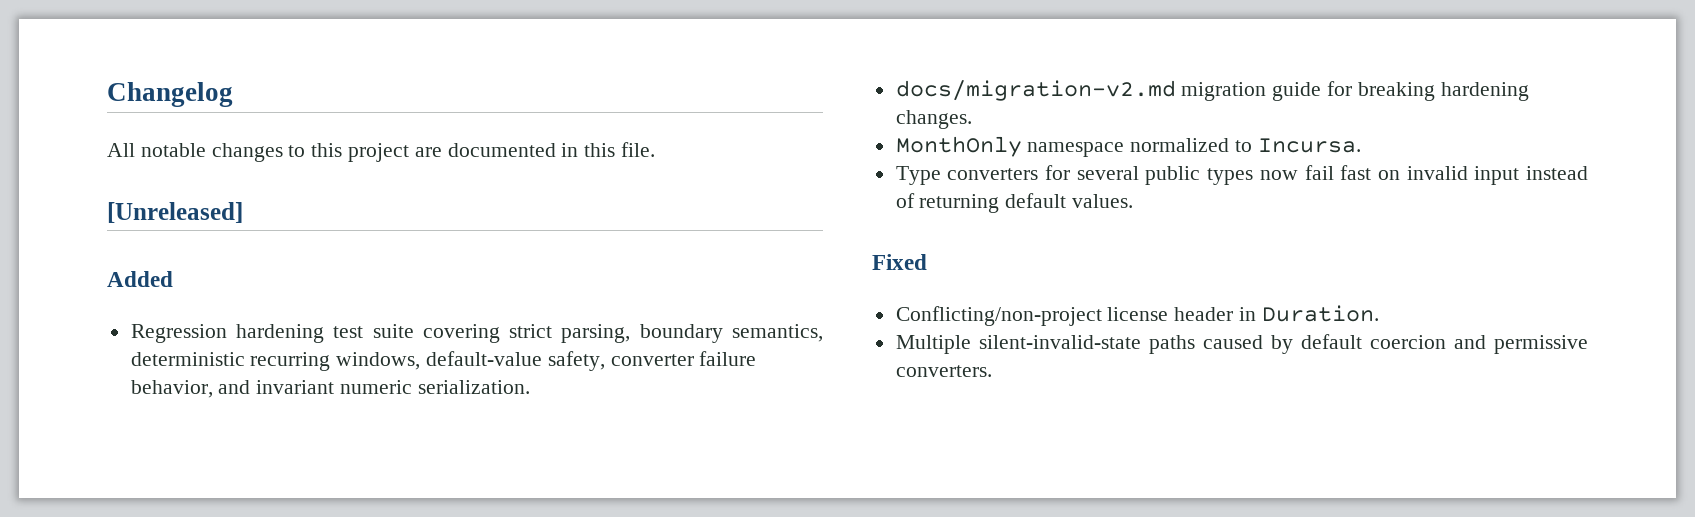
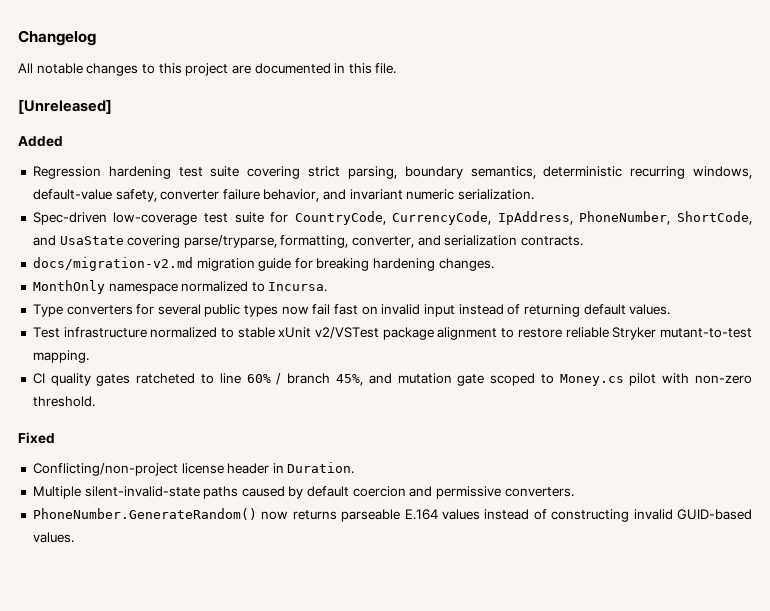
+ Spec-driven low-coverage test suite for CountryCode, CurrencyCode, IpAddress, PhoneNumber, ShortCode, and UsaState covering parse/tryparse, formatting, converter, and serialization contracts.
+ Test infrastructure normalized to stable xUnit v2/VSTest package alignment to restore reliable Stryker mutant-to-test mapping.
+ CI quality gates ratcheted to line 60% / branch 45%, and mutation gate scoped to Money.cs pilot with non-zero threshold.
+ PhoneNumber.GenerateRandom() now returns parseable E.164 values instead of constructing invalid GUID-based values.

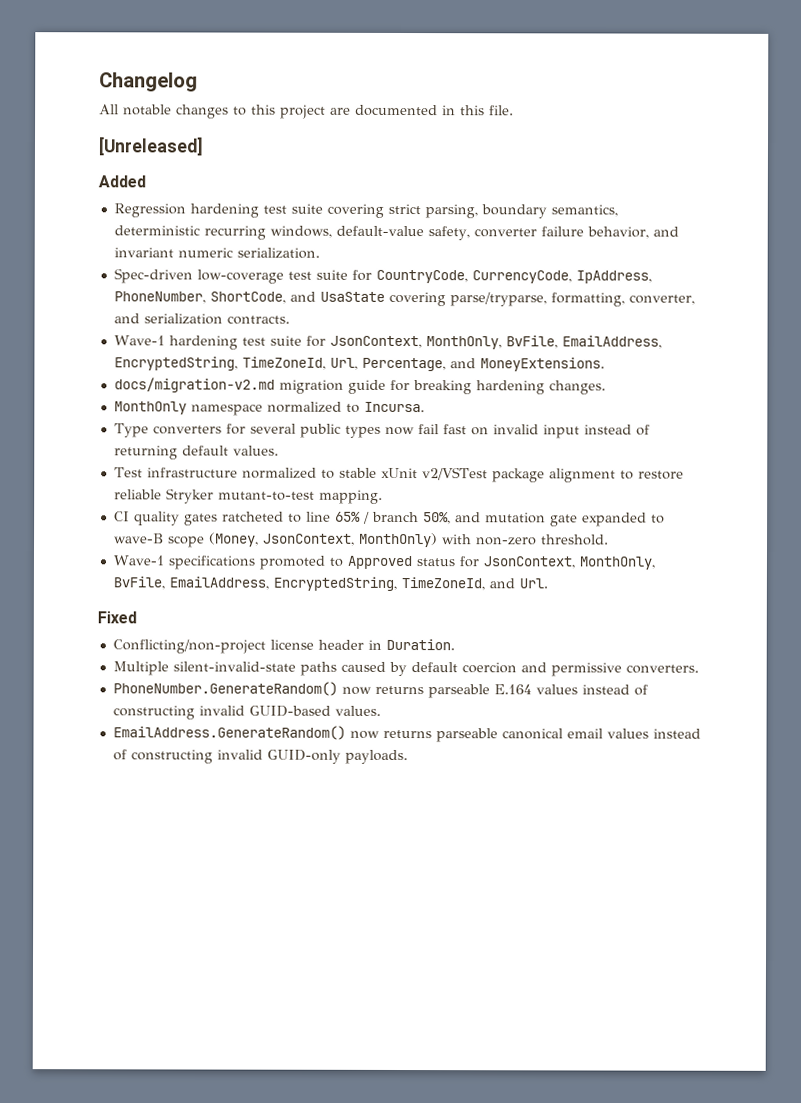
+ Wave-1 hardening test suite for JsonContext, MonthOnly, BvFile, EmailAddress, EncryptedString, TimeZoneId, Url, Percentage, and MoneyExtensions.
- CI quality gates ratcheted to line 60% / branch 45%, and mutation gate scoped to Money.cs pilot with non-zero threshold.
+ CI quality gates ratcheted to line 65% / branch 50%, and mutation gate expanded to wave-B scope (Money, JsonContext, MonthOnly) with non-zero threshold.
+ Wave-1 specifications promoted to Approved status for JsonContext, MonthOnly, BvFile, EmailAddress, EncryptedString, TimeZoneId, and Url.
+ EmailAddress.GenerateRandom() now returns parseable canonical email values instead of constructing invalid GUID-only payloads.

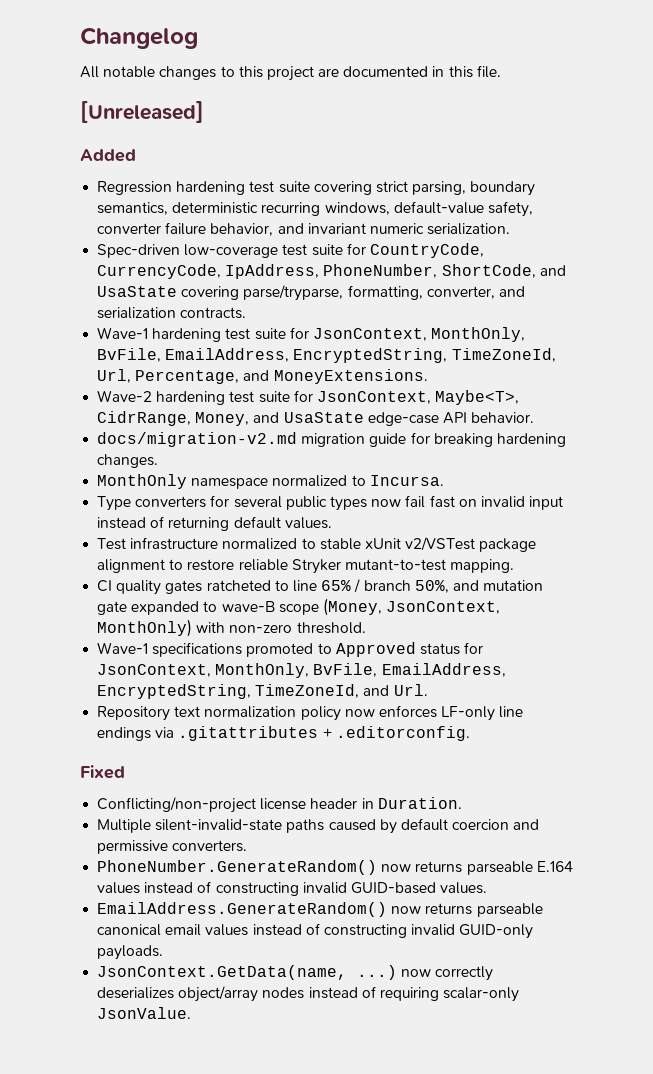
+ Wave-2 hardening test suite for JsonContext, Maybe<T>, CidrRange, Money, and UsaState edge-case API behavior.
+ Repository text normalization policy now enforces LF-only line endings via .gitattributes + .editorconfig.
+ JsonContext.GetData(name, ...) now correctly deserializes object/array nodes instead of requiring scalar-only JsonValue.

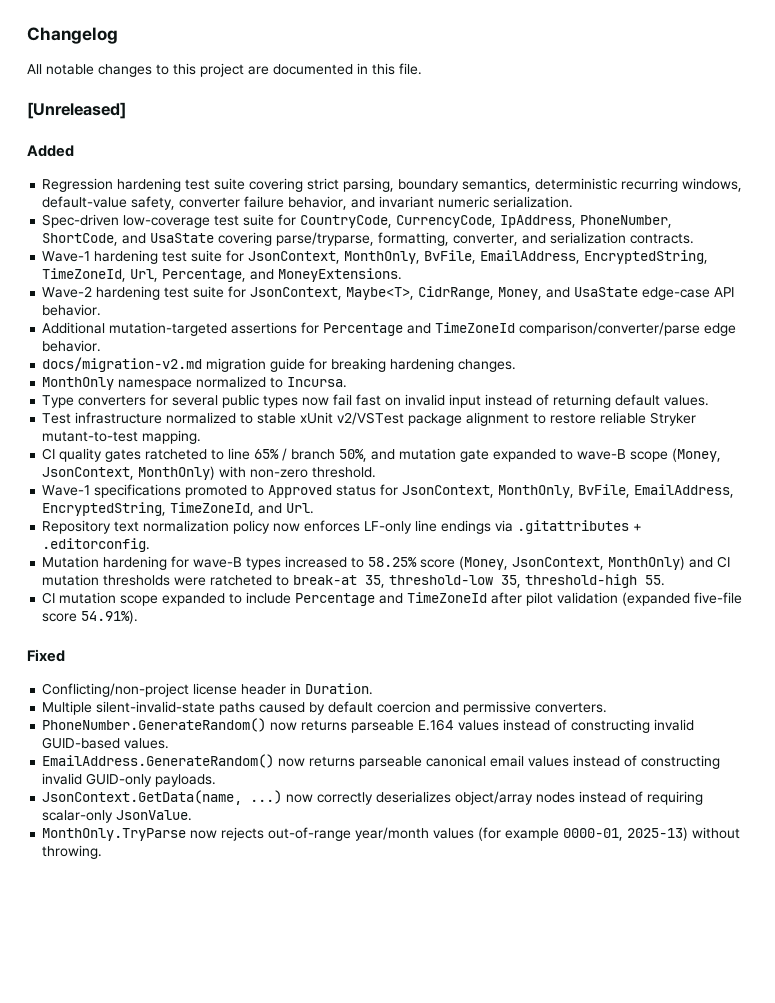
+ Additional mutation-targeted assertions for Percentage and TimeZoneId comparison/converter/parse edge behavior.
+ Mutation hardening for wave-B types increased to 58.25% score (Money, JsonContext, MonthOnly) and CI mutation thresholds were ratcheted to break-at 35, threshold-low 35, threshold-high 55.
+ CI mutation scope expanded to include Percentage and TimeZoneId after pilot validation (expanded five-file score 54.91%).
+ MonthOnly.TryParse now rejects out-of-range year/month values (for example 0000-01, 2025-13) without throwing.

